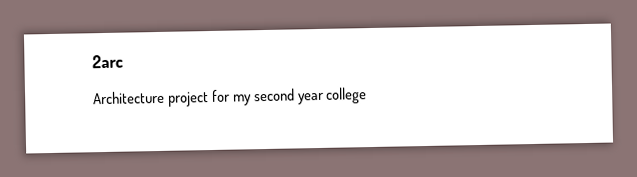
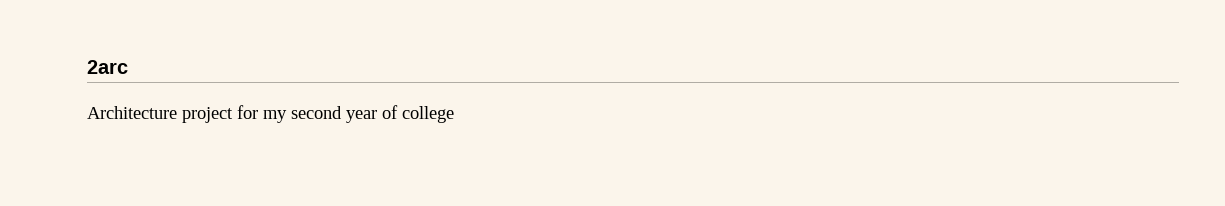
- Architecture project for my second year college
+ Architecture project for my second year of college

